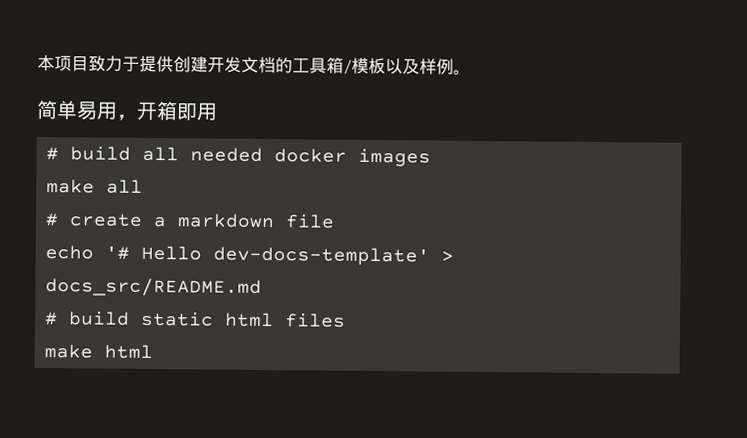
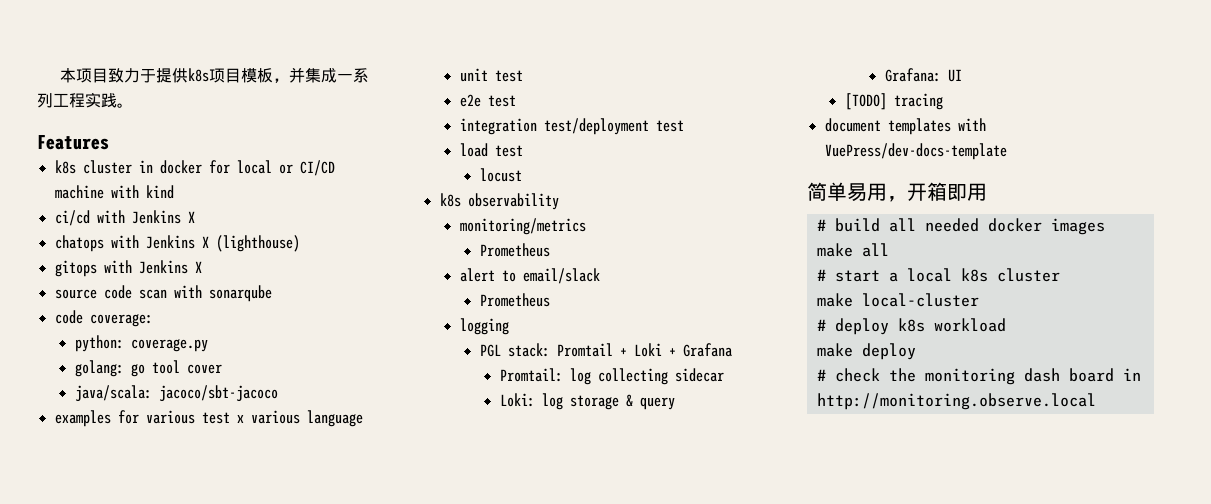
- 本项目致力于提供创建开发文档的工具箱/模板以及样例。
+ 本项目致力于提供k8s项目模板，并集成一系列工程实践。
+ Features
+ k8s cluster in docker for local or CI/CD machine with kind
+ ci/cd with Jenkins X
+ chatops with Jenkins X (lighthouse)
+ gitops with Jenkins X
+ source code scan with sonarqube
+ code coverage:
+ python: coverage.py
+ golang: go tool cover
+ java/scala: jacoco/sbt-jacoco
+ examples for various test x various language
+ unit test
+ e2e test
+ integration test/deployment test
+ load test
+ locust
+ k8s observability
+ monitoring/metrics
+ Prometheus
+ alert to email/slack
+ Prometheus
+ logging
+ PGL stack: Promtail + Loki + Grafana
+ Promtail: log collecting sidecar
+ Loki: log storage & query
+ Grafana: UI
+ [TODO] tracing
+ document templates with VuePress/dev-docs-template
- # create a markdown file
- echo '# Hello dev-docs-template' > docs_src/README.md
- # build static html files
- make html
+ # start a local k8s cluster
+ make local-cluster
+ # deploy k8s workload
+ make deploy
+ # check the monitoring dash board in http://monitoring.observe.local

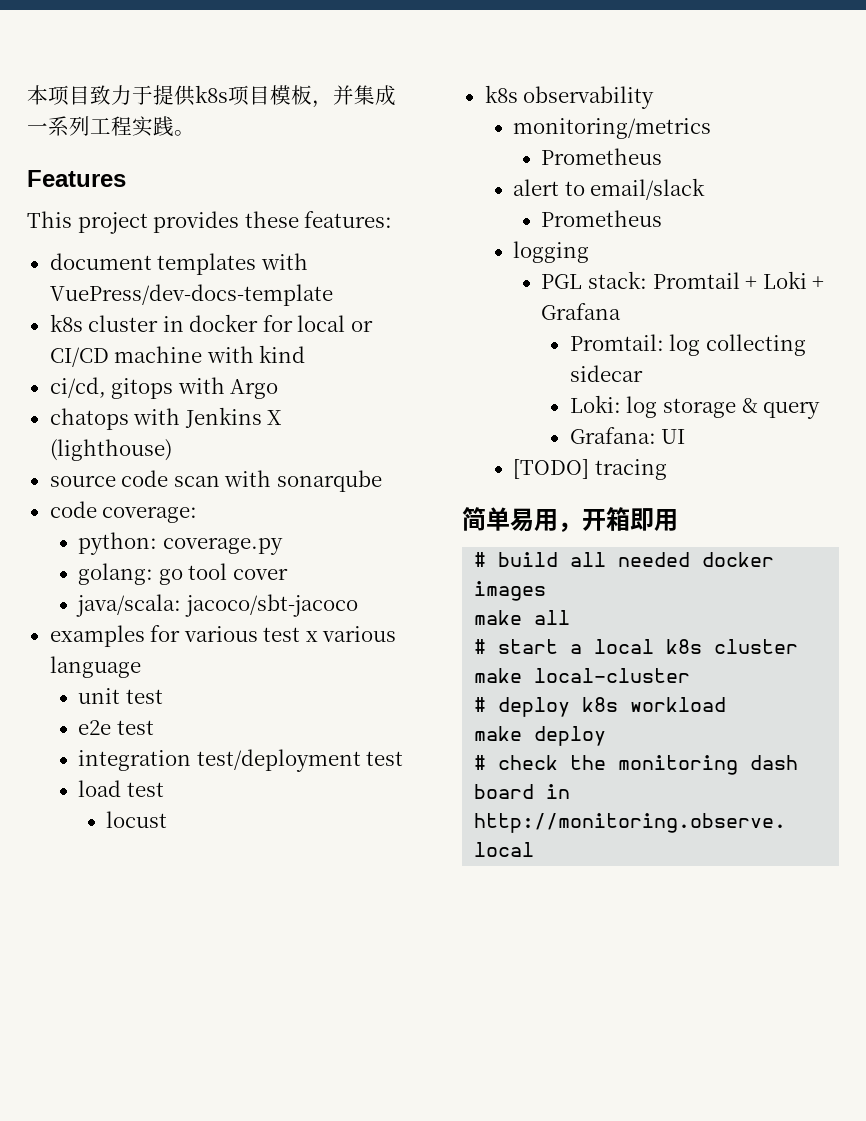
+ This project provides these features:
+ document templates with VuePress/dev-docs-template
- ci/cd with Jenkins X
+ ci/cd, gitops with Argo
- gitops with Jenkins X
- document templates with VuePress/dev-docs-template

